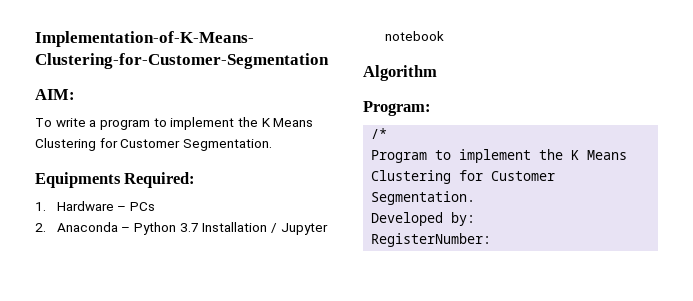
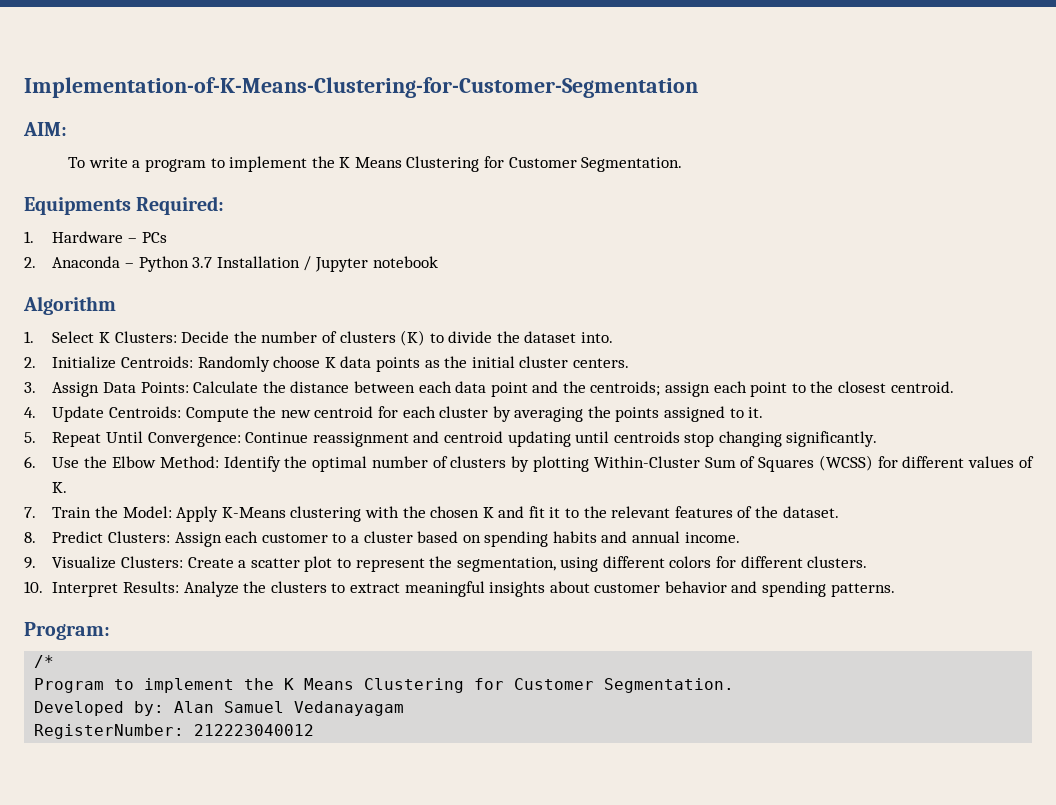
+ 1. Select K Clusters: Decide the number of clusters (K) to divide the dataset into.
+ 2. Initialize Centroids: Randomly choose K data points as the initial cluster centers.
+ 3. Assign Data Points: Calculate the distance between each data point and the centroids; assign each point to the closest centroid.
+ 4. Update Centroids: Compute the new centroid for each cluster by averaging the points assigned to it.
+ 5. Repeat Until Convergence: Continue reassignment and centroid updating until centroids stop changing significantly.
+ 6. Use the Elbow Method: Identify the optimal number of clusters by plotting Within-Cluster Sum of Squares (WCSS) for different values of K.
+ 7. Train the Model: Apply K-Means clustering with the chosen K and fit it to the relevant features of the dataset.
+ 8. Predict Clusters: Assign each customer to a cluster based on spending habits and annual income.
+ 9. Visualize Clusters: Create a scatter plot to represent the segmentation, using different colors for different clusters.
+ 10. Interpret Results: Analyze the clusters to extract meaningful insights about customer behavior and spending patterns.
- Developed by:
+ Developed by: Alan Samuel Vedanayagam
- RegisterNumber:
+ RegisterNumber: 212223040012

